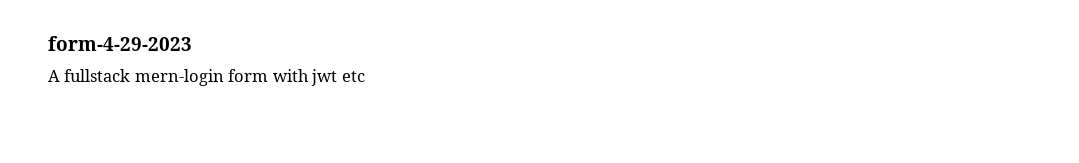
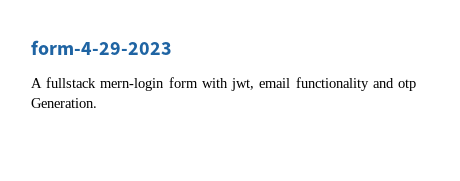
- A fullstack mern-login form with jwt etc
+ A fullstack mern-login form with jwt, email functionality and otp Generation.

